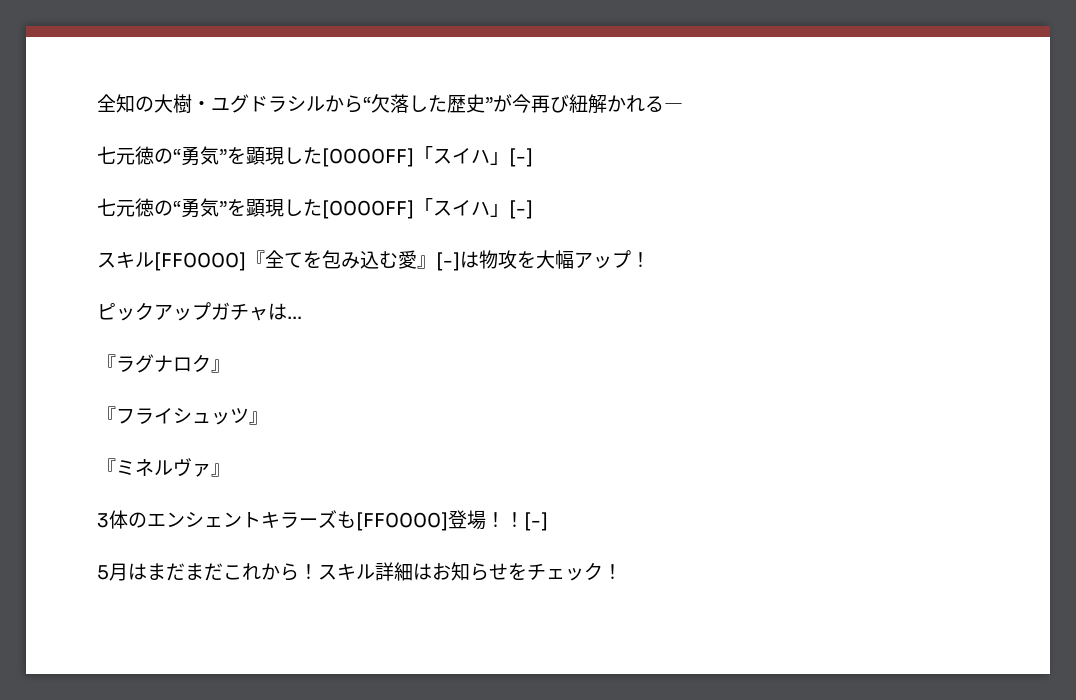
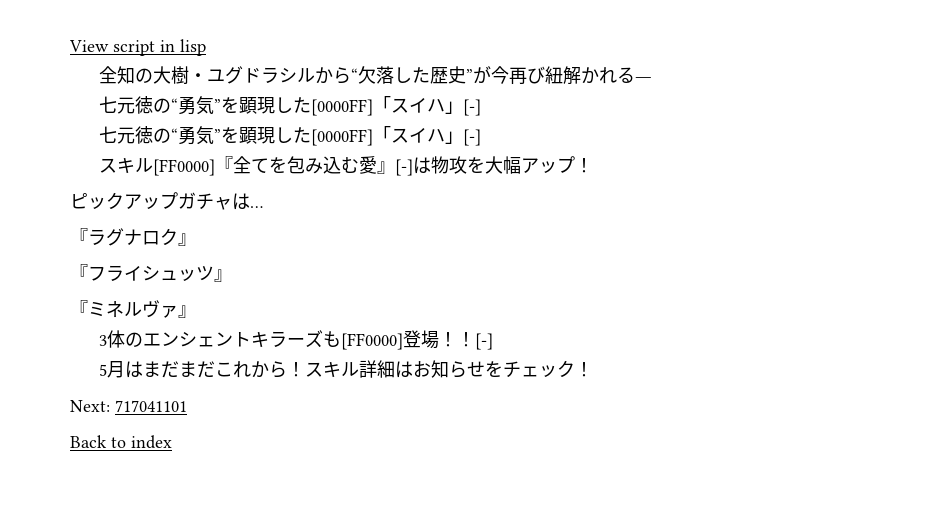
+ View script in lisp
+ Next: 717041101
+ Back to index

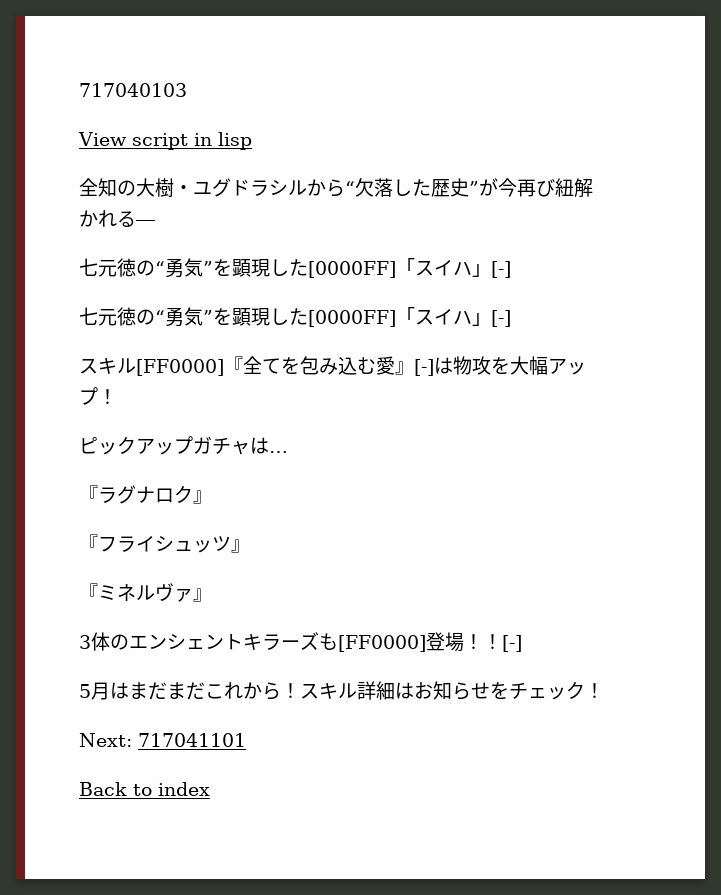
+ 717040103

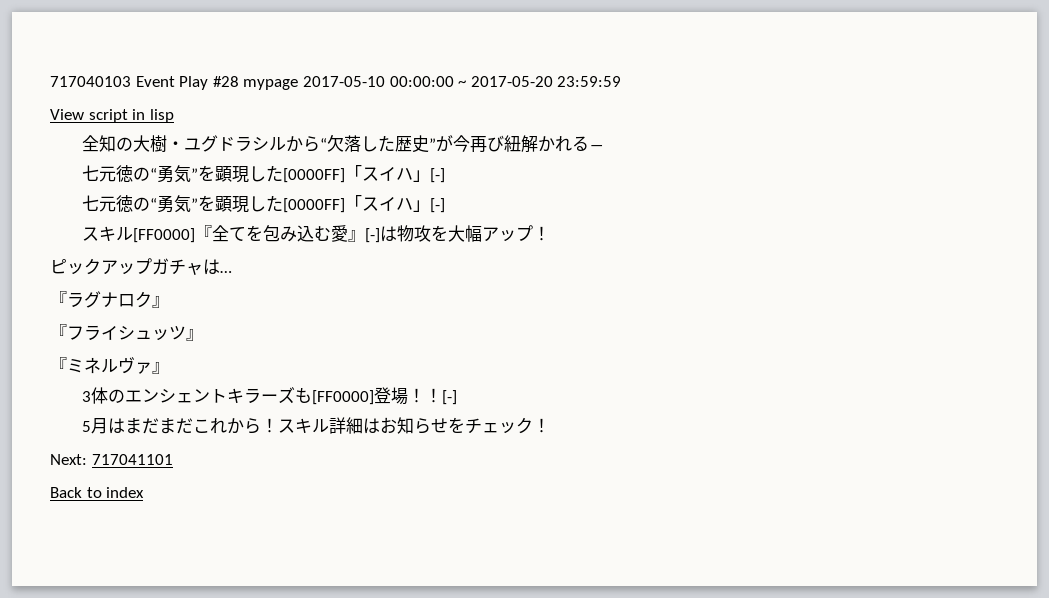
- 717040103
+ 717040103 Event Play #28 mypage 2017-05-10 00:00:00 ~ 2017-05-20 23:59:59

